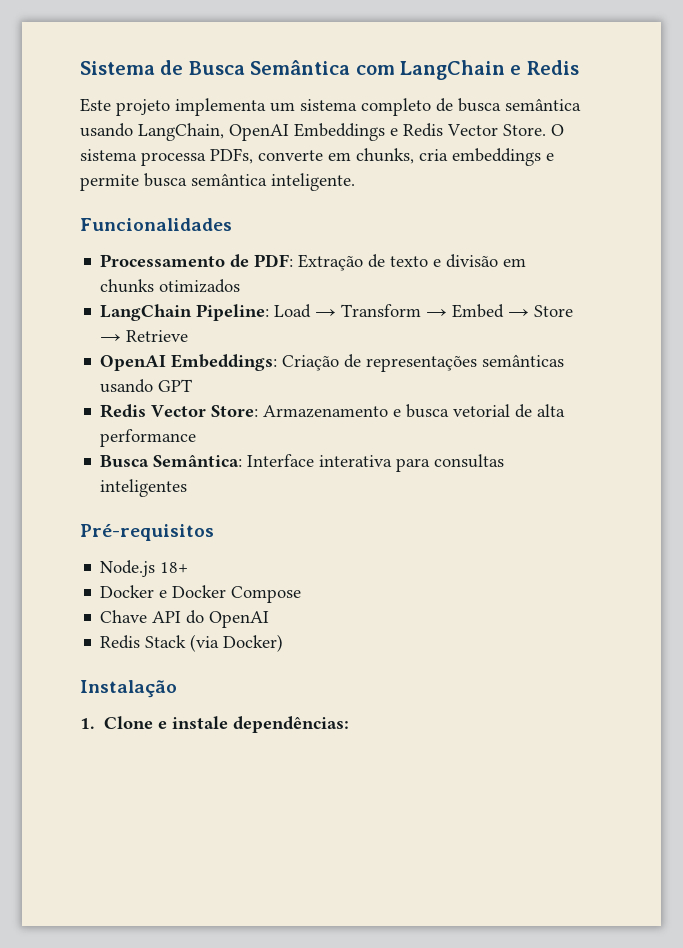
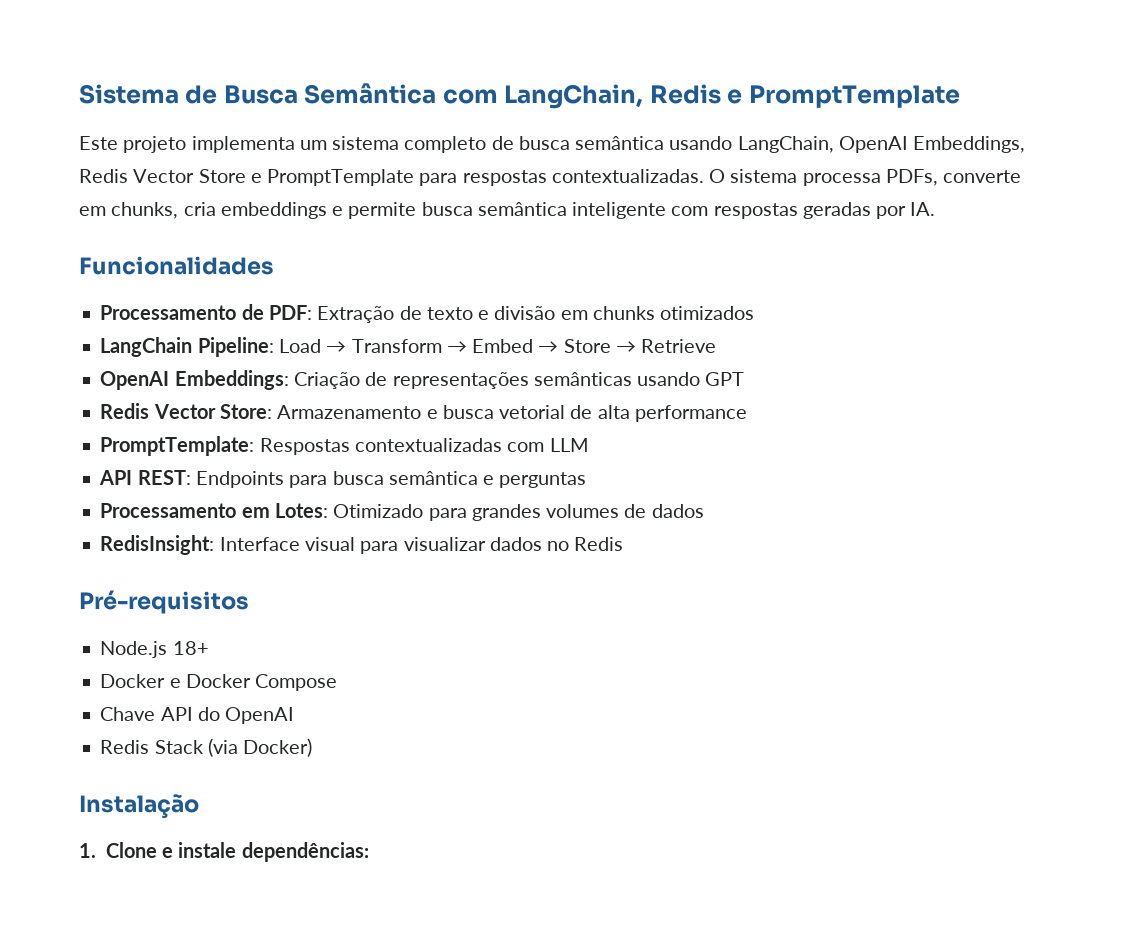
- Sistema de Busca Semântica com LangChain e Redis
+ Sistema de Busca Semântica com LangChain, Redis e PromptTemplate
- Este projeto implementa um sistema completo de busca semântica usando LangChain, OpenAI Embeddings e Redis Vector Store.
+ Este projeto implementa um sistema completo de busca semântica usando LangChain, OpenAI Embeddings, Redis Vector Store e PromptTemplate para respostas contextualizadas.
- O sistema processa PDFs, converte em chunks, cria embeddings e permite busca semântica inteligente.
+ O sistema processa PDFs, converte em chunks, cria embeddings e permite busca semântica inteligente com respostas geradas por IA.
- Busca Semântica: Interface interativa para consultas inteligentes
+ PromptTemplate: Respostas contextualizadas com LLM
+ API REST: Endpoints para busca semântica e perguntas
+ Processamento em Lotes: Otimizado para grandes volumes de dados
+ RedisInsight: Interface visual para visualizar dados no Redis

